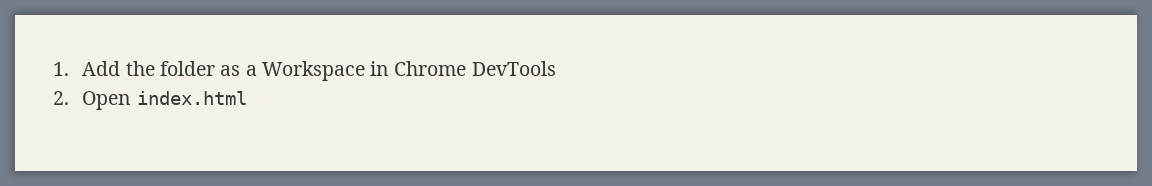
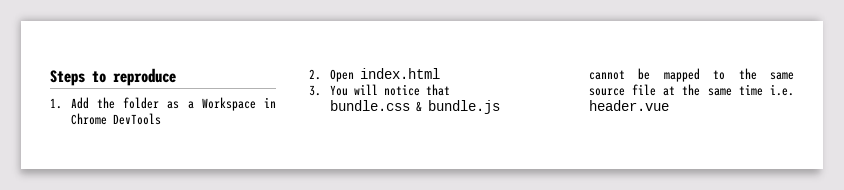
+ Steps to reproduce
+ 3. You will notice that bundle.css & bundle.js cannot be mapped to the same source file at the same time i.e. header.vue

